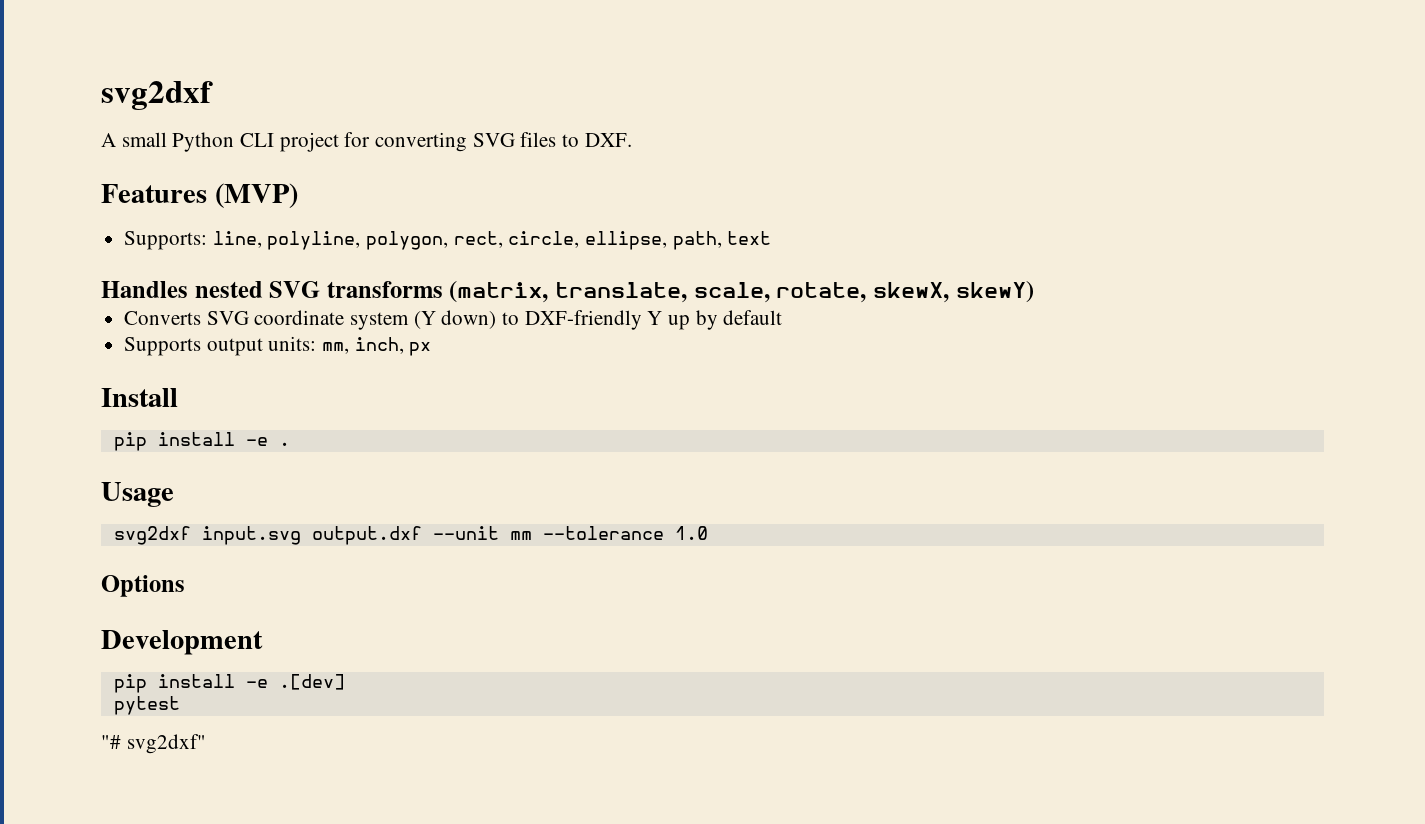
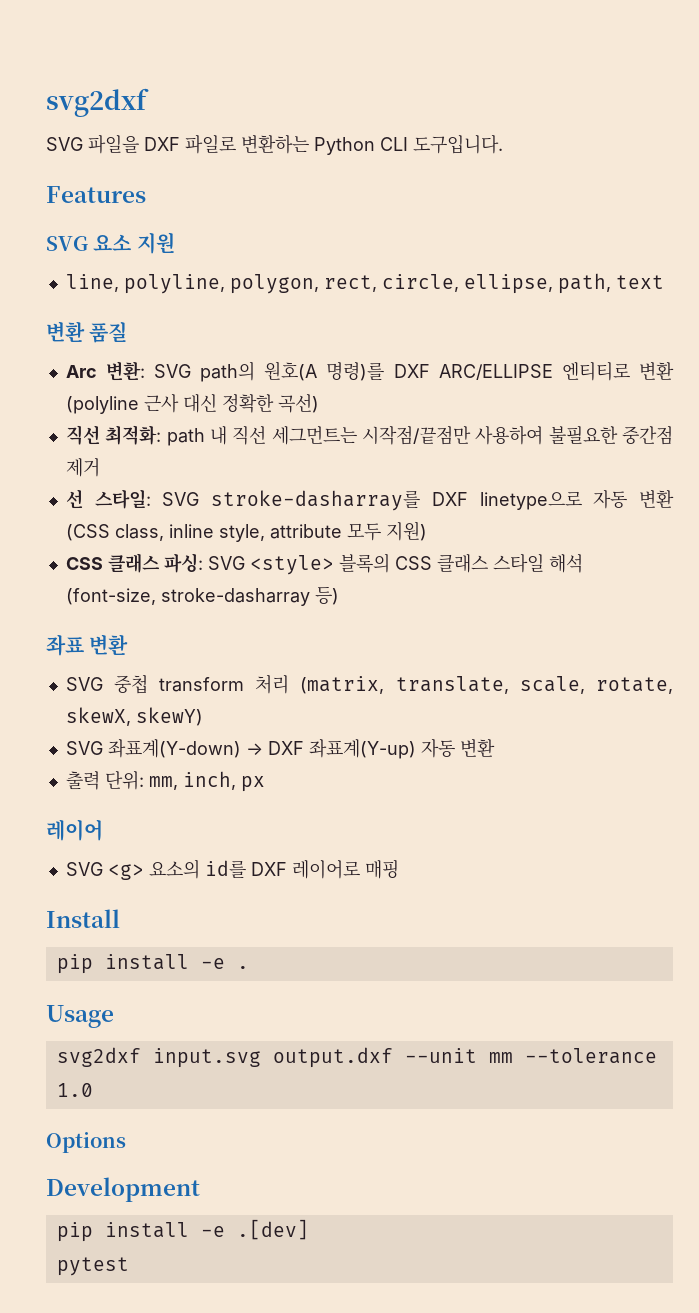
- A small Python CLI project for converting SVG files to DXF.
- Features (MVP)
- Supports: line, polyline, polygon, rect, circle, ellipse, path, text
+ SVG 파일을 DXF 파일로 변환하는 Python CLI 도구입니다.
+ Features
+ SVG 요소 지원
+ line, polyline, polygon, rect, circle, ellipse, path, text
- Handles nested SVG transforms (matrix, translate, scale, rotate, skewX, skewY)
+ 변환 품질
+ Arc 변환: SVG path의 원호(A 명령)를 DXF ARC/ELLIPSE 엔티티로 변환 (polyline 근사 대신 정확한 곡선)
+ 직선 최적화: path 내 직선 세그먼트는 시작점/끝점만 사용하여 불필요한 중간점 제거
+ 선 스타일: SVG stroke-dasharray를 DXF linetype으로 자동 변환 (CSS class, inline style, attribute 모두 지원)
+ CSS 클래스 파싱: SVG <style> 블록의 CSS 클래스 스타일 해석 (font-size, stroke-dasharray 등)
+ 좌표 변환
+ SVG 중첩 transform 처리 (matrix, translate, scale, rotate, skewX, skewY)
- Converts SVG coordinate system (Y down) to DXF-friendly Y up by default
- Supports output units: mm, inch, px
+ SVG 좌표계(Y-down) → DXF 좌표계(Y-up) 자동 변환
+ 출력 단위: mm, inch, px
+ 레이어
+ SVG <g> 요소의 id를 DXF 레이어로 매핑
- "# svg2dxf"

